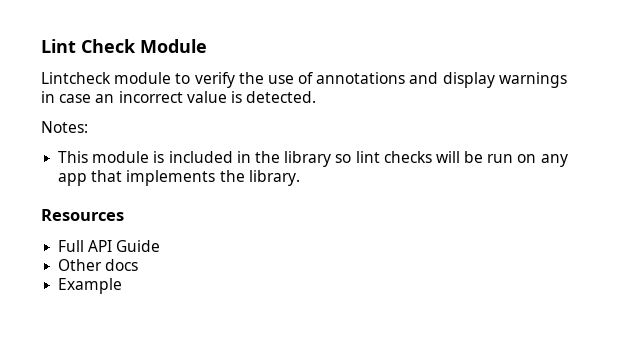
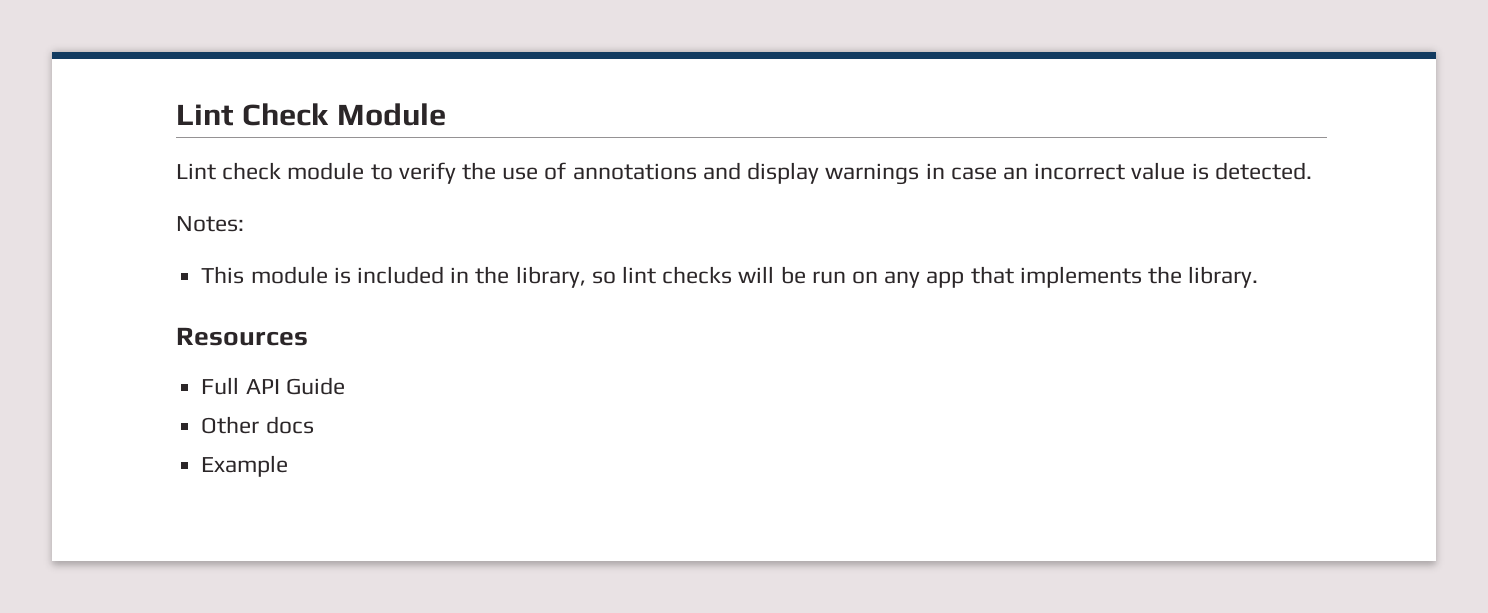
- Lintcheck module to verify the use of annotations and display warnings in case an incorrect value is detected.
+ Lint check module to verify the use of annotations and display warnings in case an incorrect value is detected.
- This module is included in the library so lint checks will be run on any app that implements the library.
+ This module is included in the library, so lint checks will be run on any app that implements the library.

